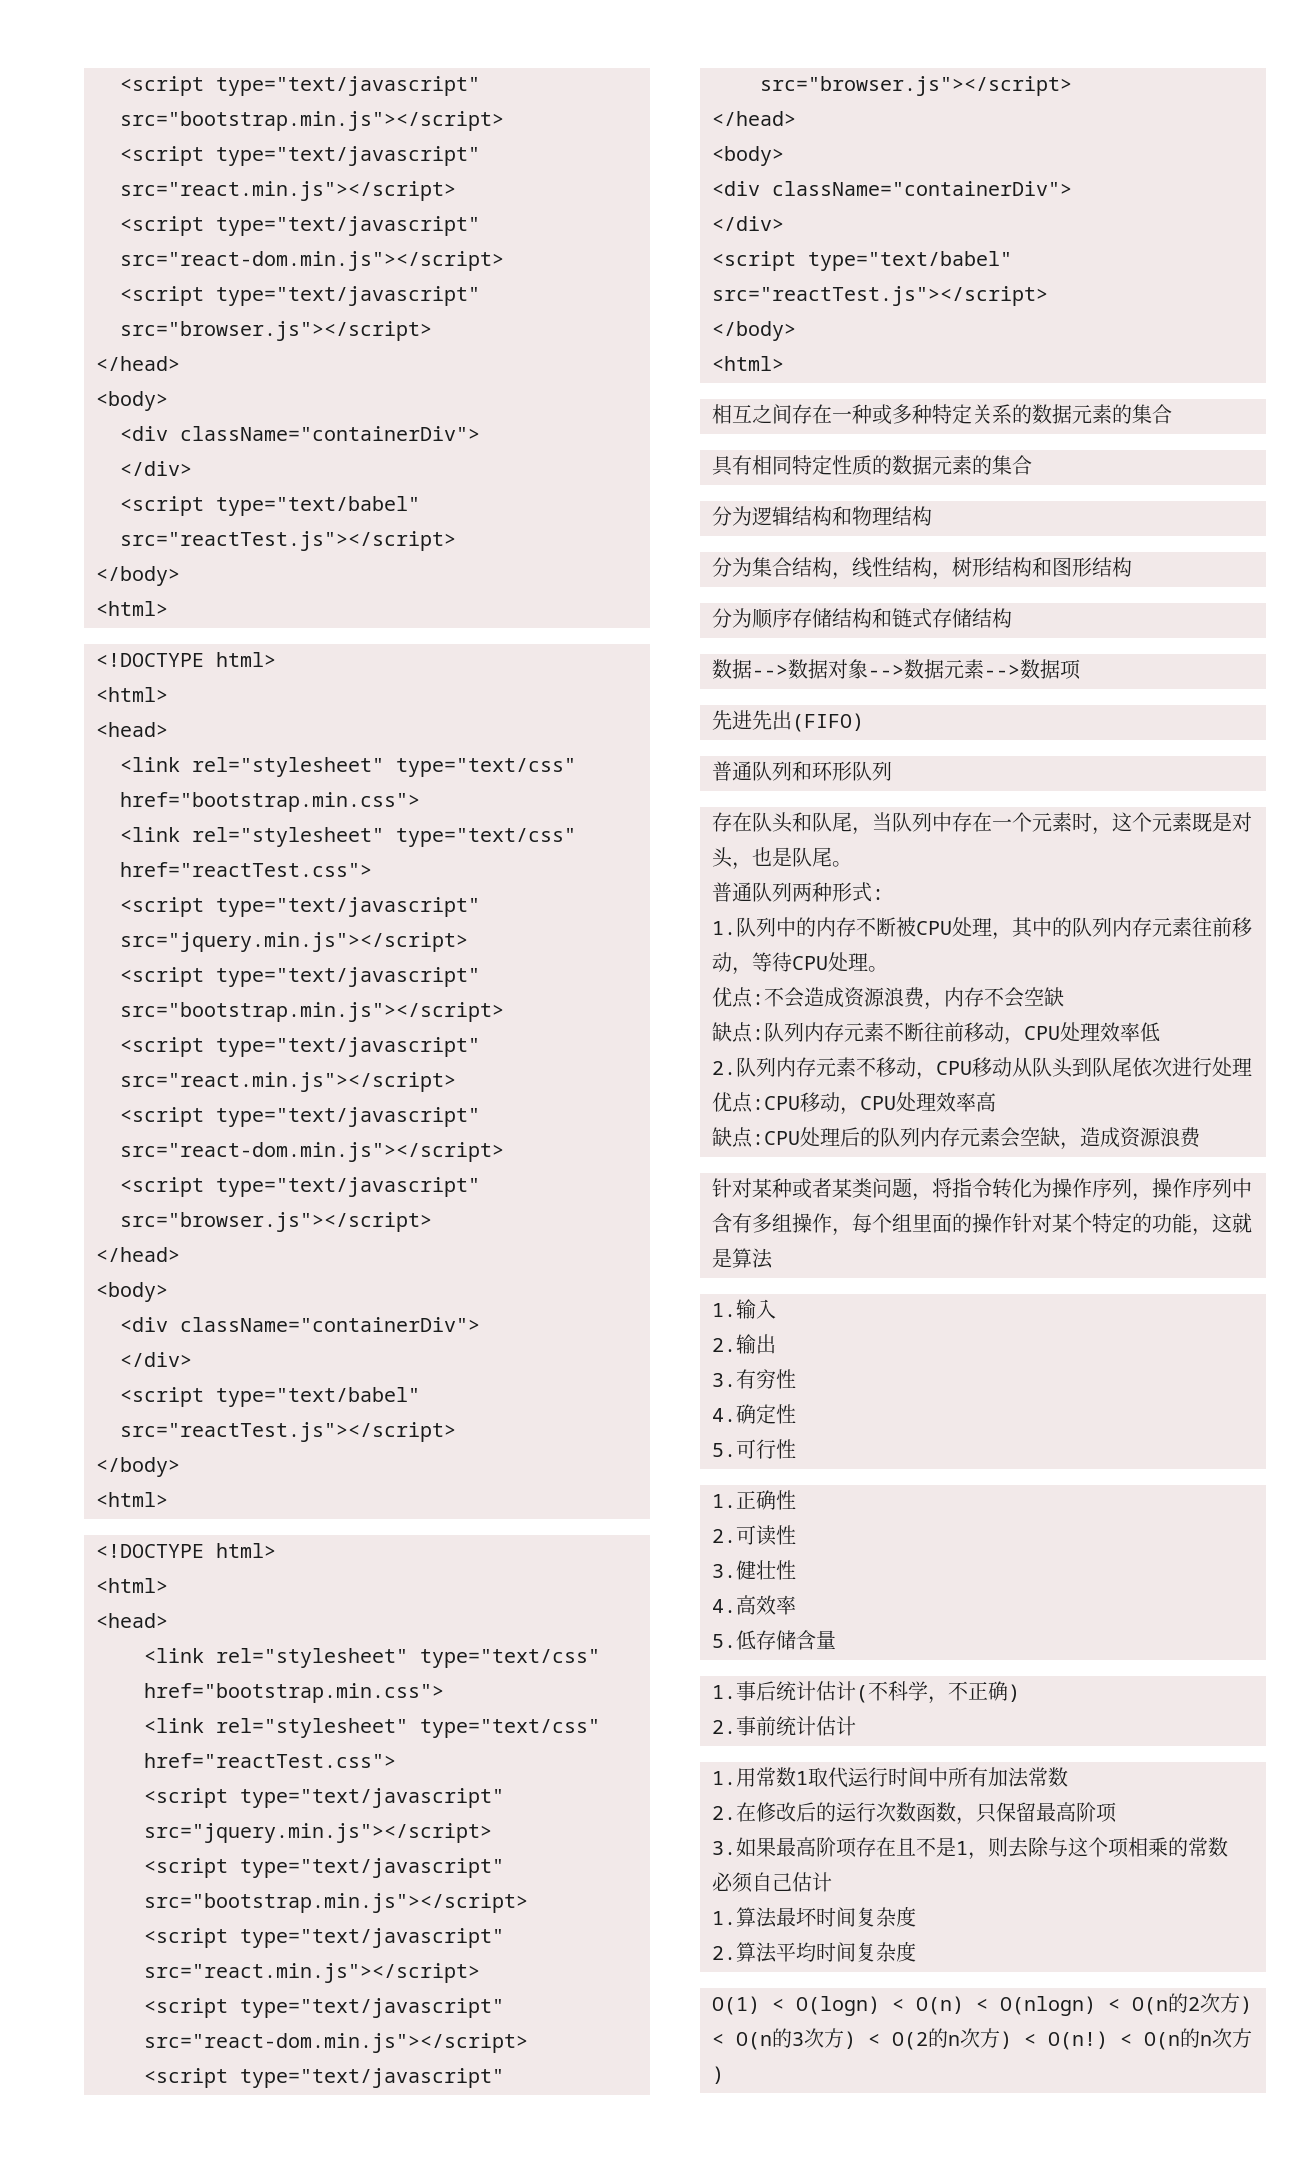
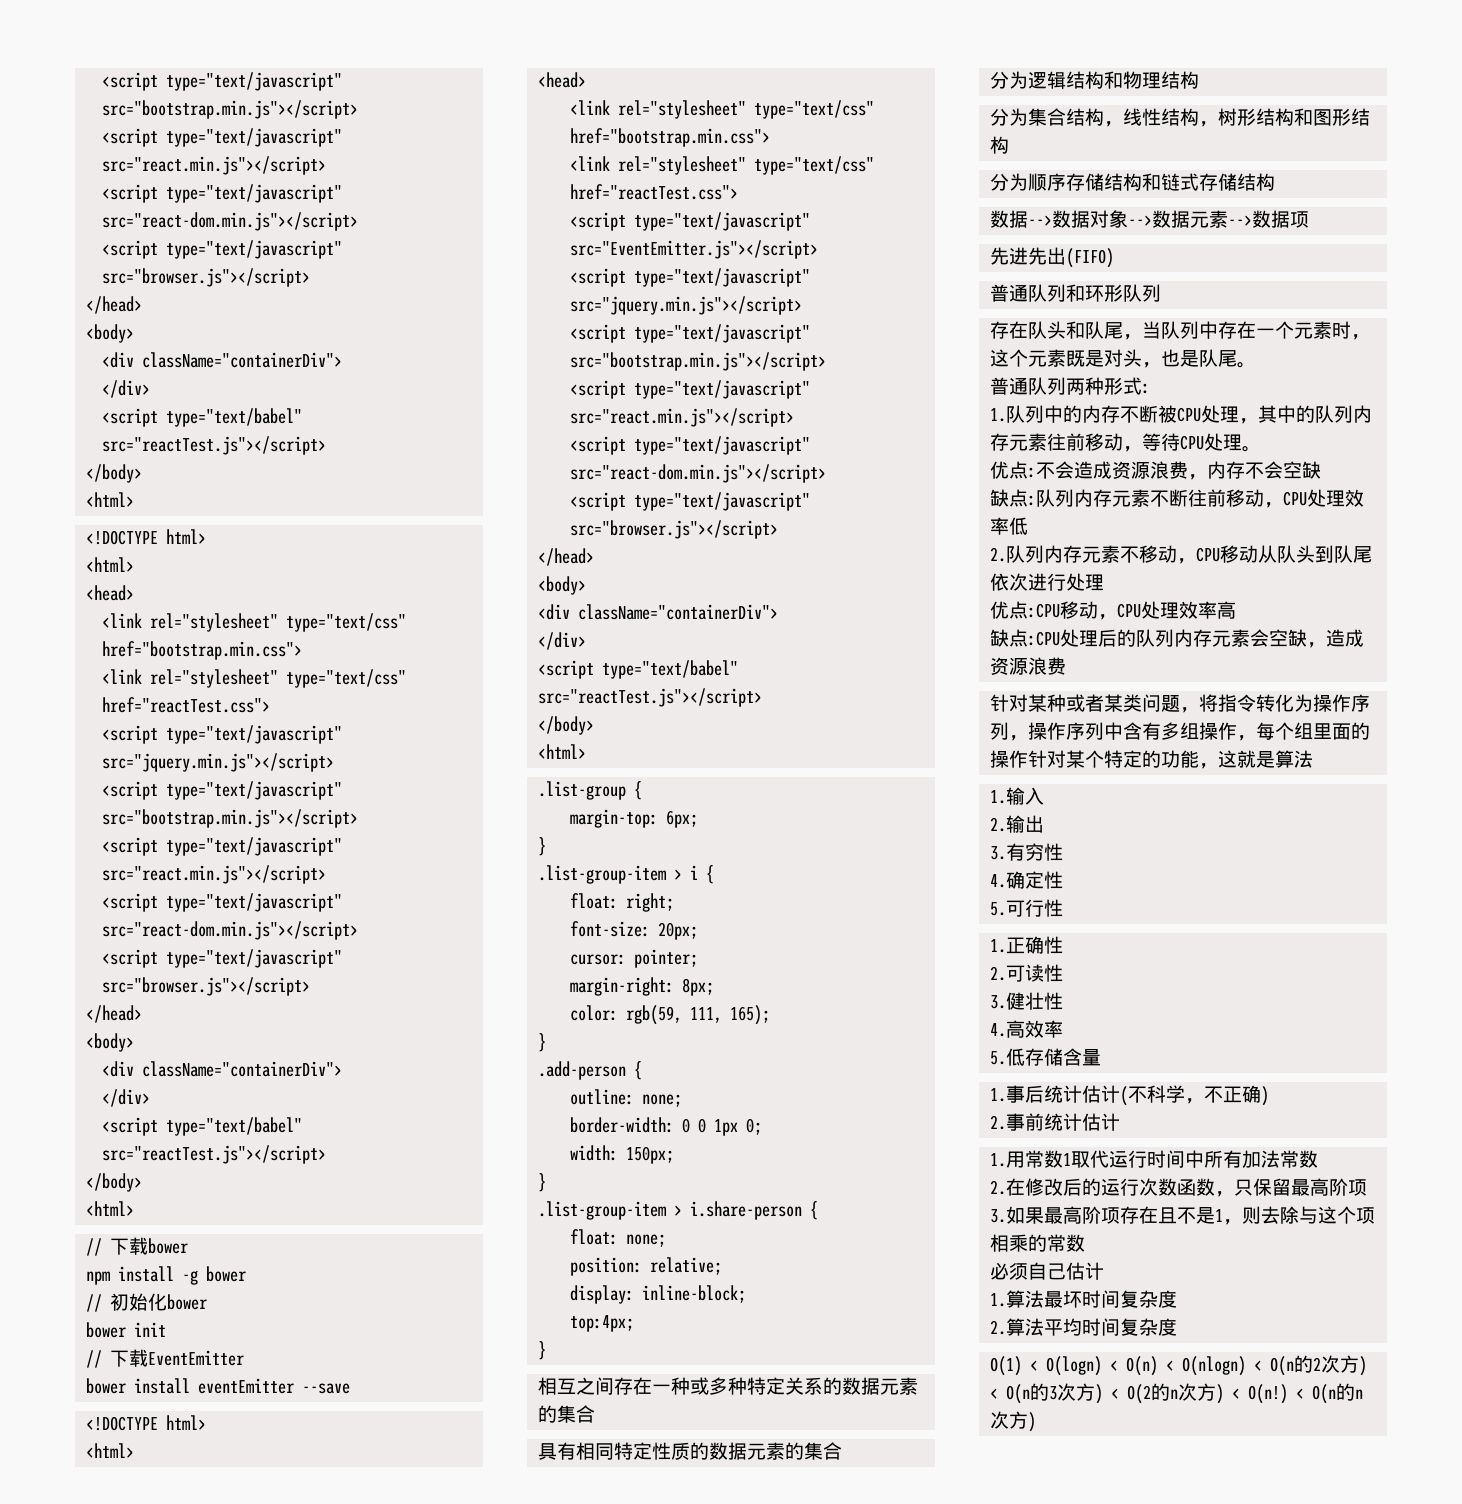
+ // 下载bower
+ npm install -g bower
+ // 初始化bower
+ bower init
+ // 下载EventEmitter
+ bower install eventEmitter --save
+ <script type="text/javascript" src="EventEmitter.js"></script>
+ .list-group {
+ margin-top: 6px;
+ }
+ .list-group-item > i {
+ float: right;
+ font-size: 20px;
+ cursor: pointer;
+ margin-right: 8px;
+ color: rgb(59, 111, 165);
+ }
+ .add-person {
+ outline: none;
+ border-width: 0 0 1px 0;
+ width: 150px;
+ }
+ .list-group-item > i.share-person {
+ float: none;
+ position: relative;
+ display: inline-block;
+ top:4px;
+ }

